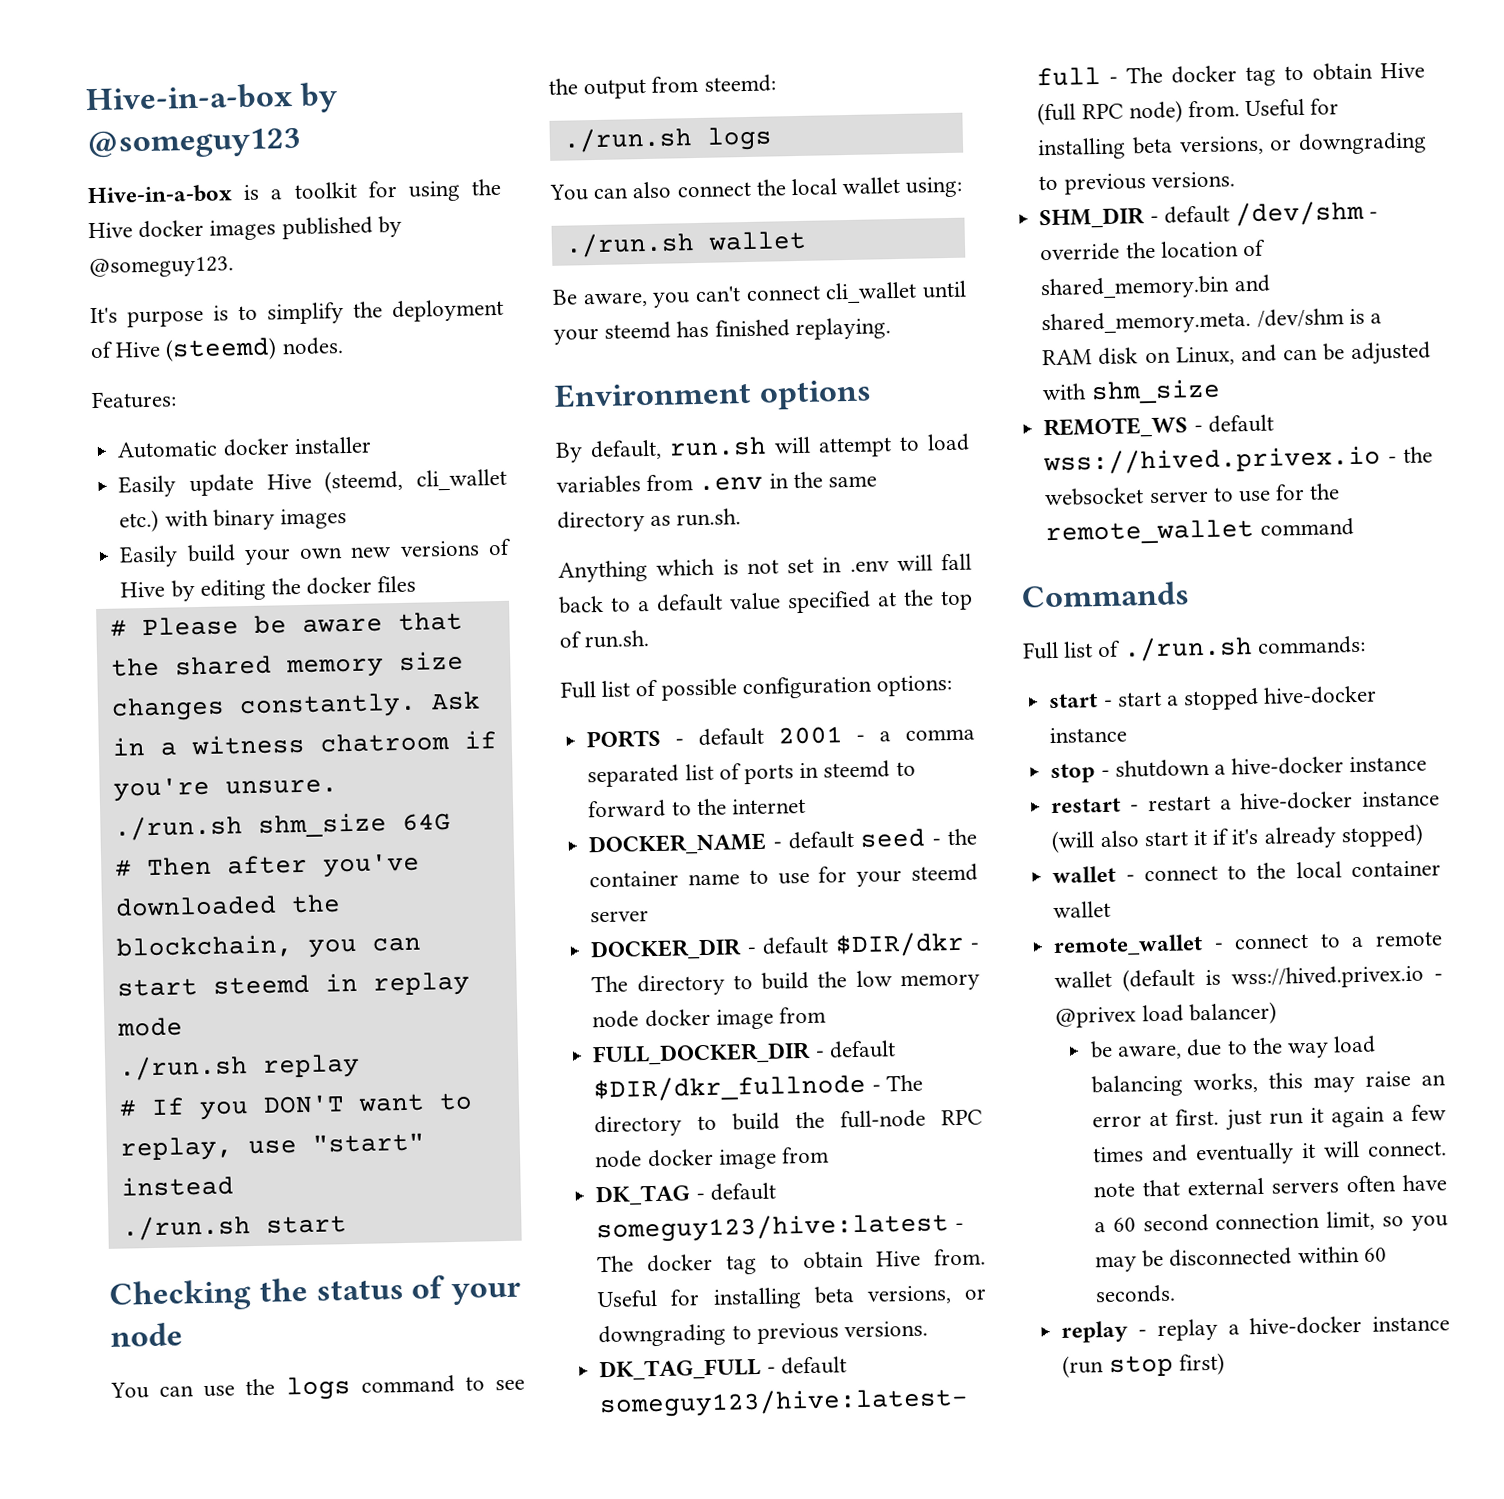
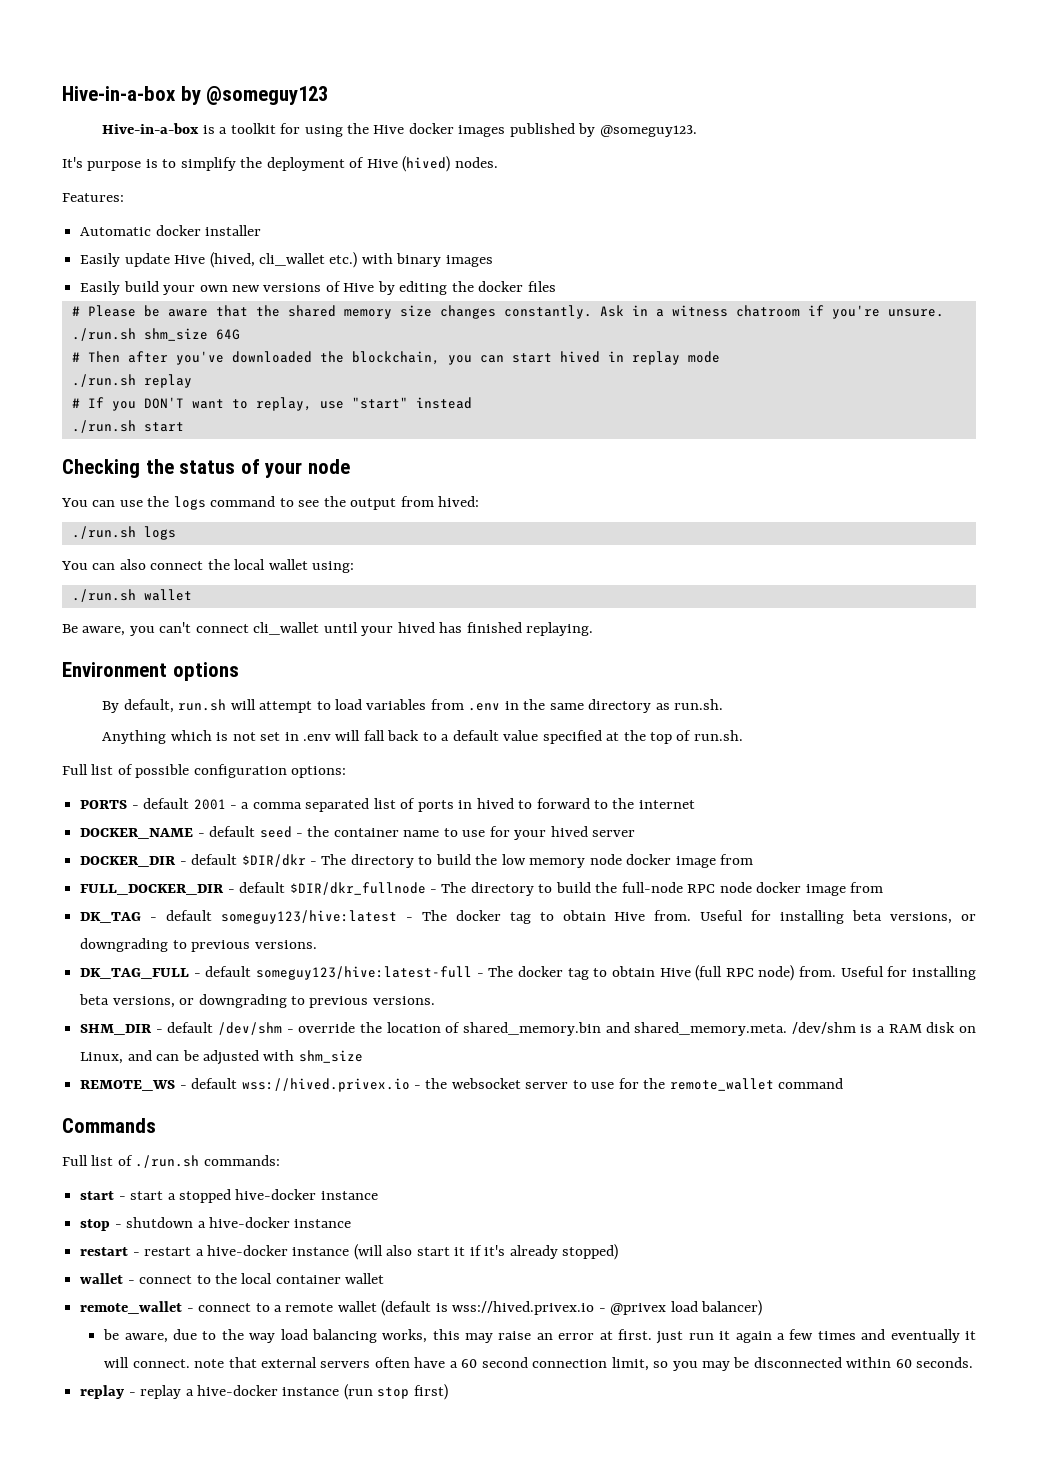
- It's purpose is to simplify the deployment of Hive (steemd) nodes.
+ It's purpose is to simplify the deployment of Hive (hived) nodes.
- Easily update Hive (steemd, cli_wallet etc.) with binary images
+ Easily update Hive (hived, cli_wallet etc.) with binary images
- # Then after you've downloaded the blockchain, you can start steemd in replay mode
+ # Then after you've downloaded the blockchain, you can start hived in replay mode
- You can use the logs command to see the output from steemd:
+ You can use the logs command to see the output from hived:
- Be aware, you can't connect cli_wallet until your steemd has finished replaying.
+ Be aware, you can't connect cli_wallet until your hived has finished replaying.
- PORTS - default 2001 - a comma separated list of ports in steemd to forward to the internet
+ PORTS - default 2001 - a comma separated list of ports in hived to forward to the internet
- DOCKER_NAME - default seed - the container name to use for your steemd server
+ DOCKER_NAME - default seed - the container name to use for your hived server

